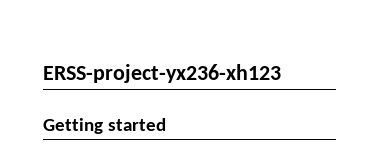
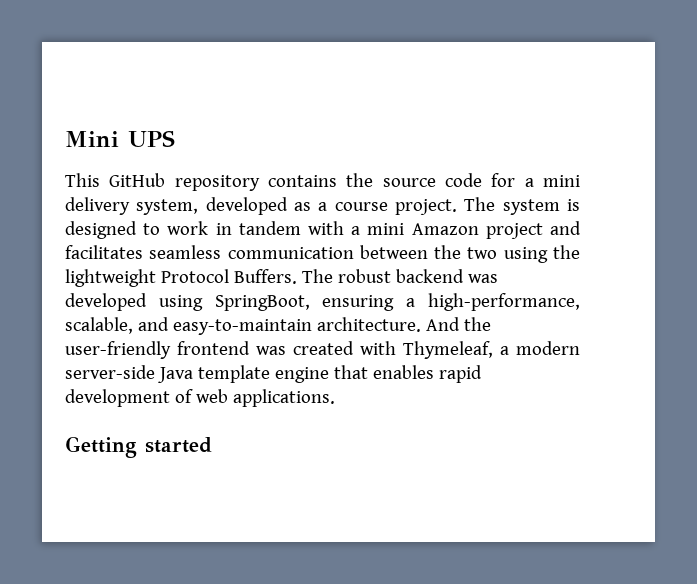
- ERSS-project-yx236-xh123
+ Mini UPS
+ This GitHub repository contains the source code for a mini delivery system, developed as a course project. The system is designed to work in tandem with a mini Amazon project and facilitates seamless communication between the two using the lightweight Protocol Buffers. The robust backend was developed using SpringBoot, ensuring a high-performance, scalable, and easy-to-maintain architecture. And the user-friendly frontend was created with Thymeleaf, a modern server-side Java template engine that enables rapid development of web applications.

